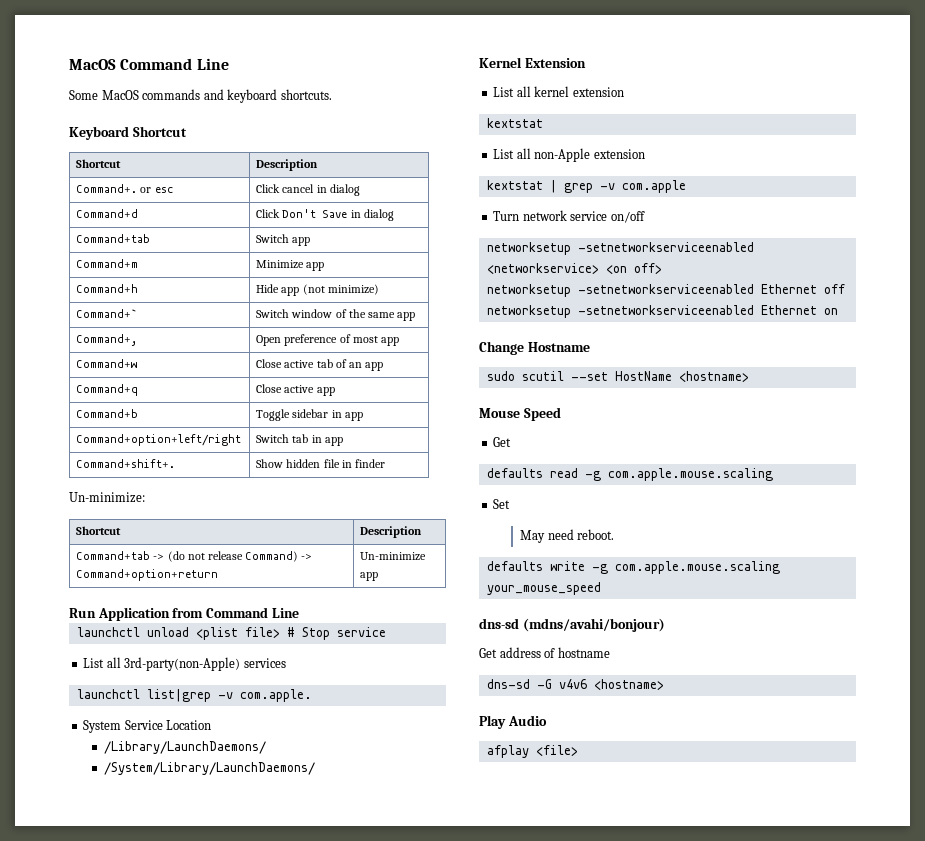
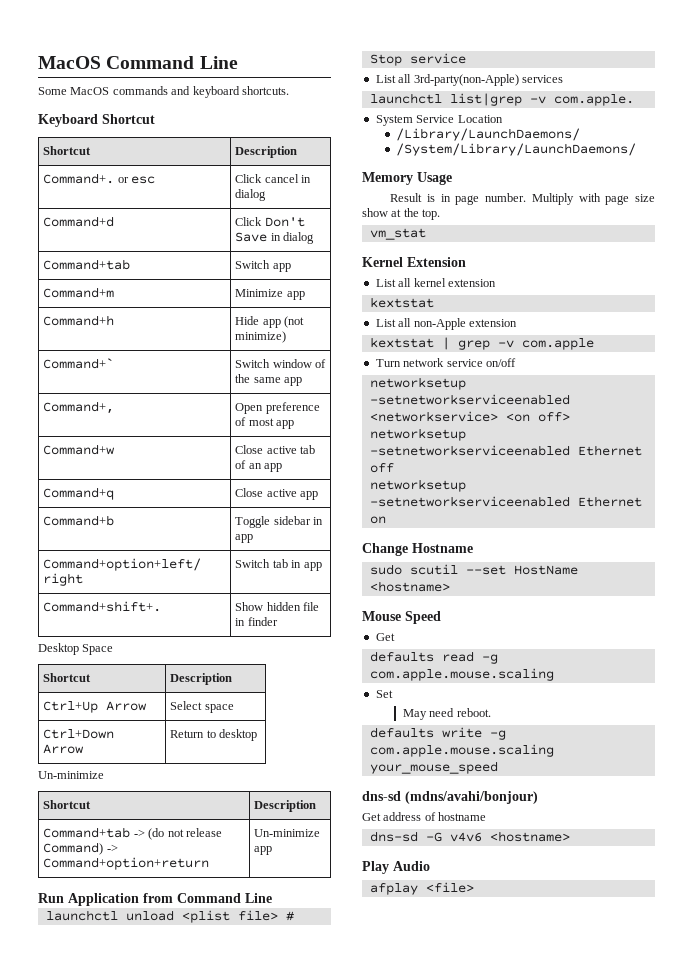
- Un-minimize:
+ Desktop Space
+ Shortcut | Description
+ Ctrl+Up Arrow | Select space
+ Ctrl+Down Arrow | Return to desktop
+ Un-minimize
+ Memory Usage
+ Result is in page number. Multiply with page size show at the top.
+ vm_stat

